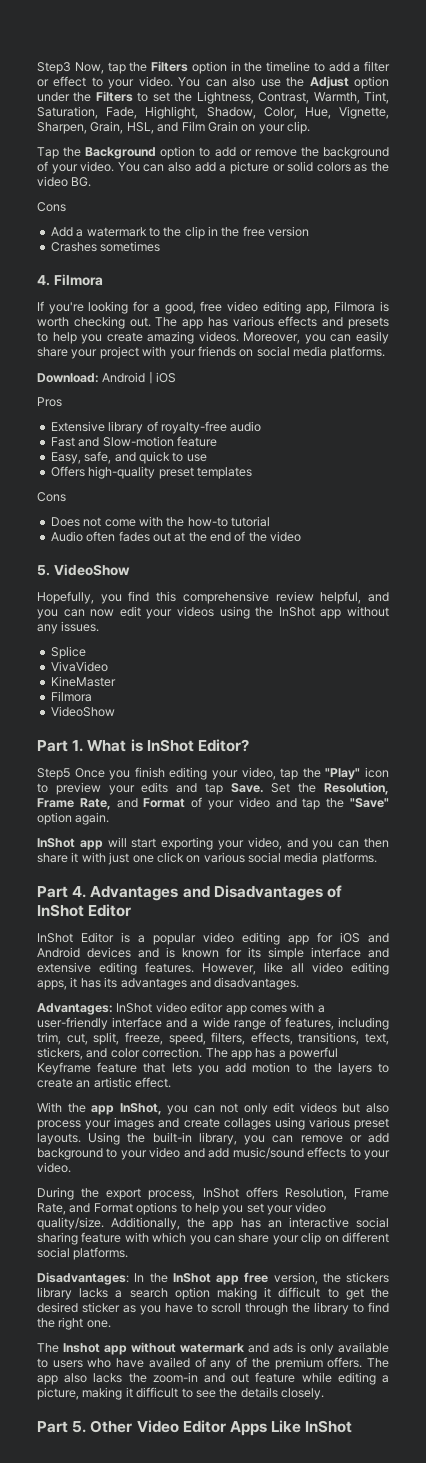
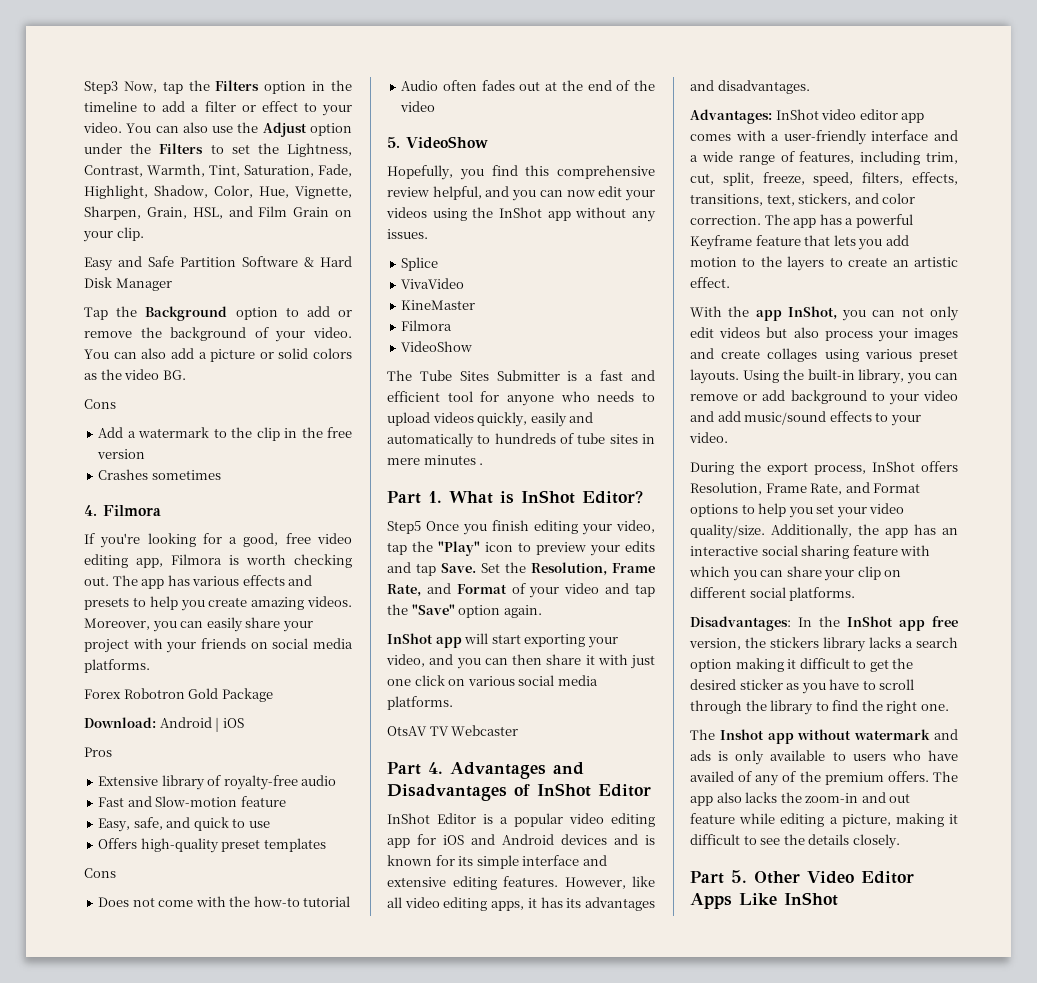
+ Easy and Safe Partition Software & Hard Disk Manager
+ Forex Robotron Gold Package
+ The Tube Sites Submitter is a fast and efficient tool for anyone who needs to upload videos quickly, easily and automatically to hundreds of tube sites in mere minutes .
+ OtsAV TV Webcaster

